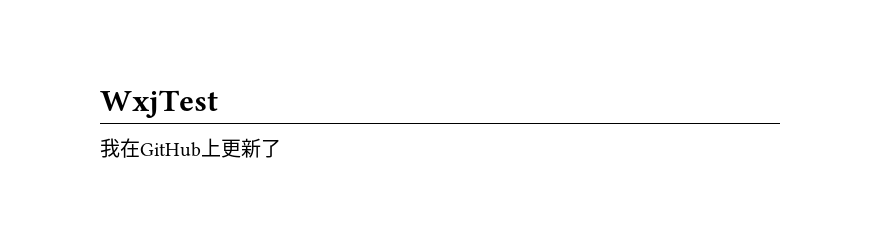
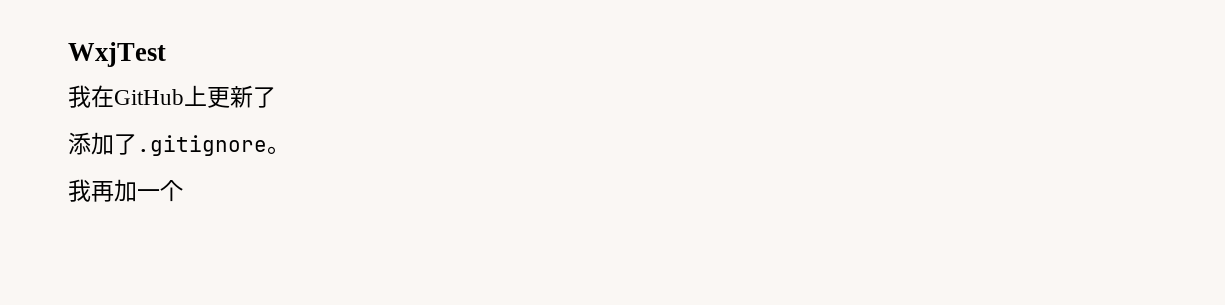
+ 添加了.gitignore。
+ 我再加一个

